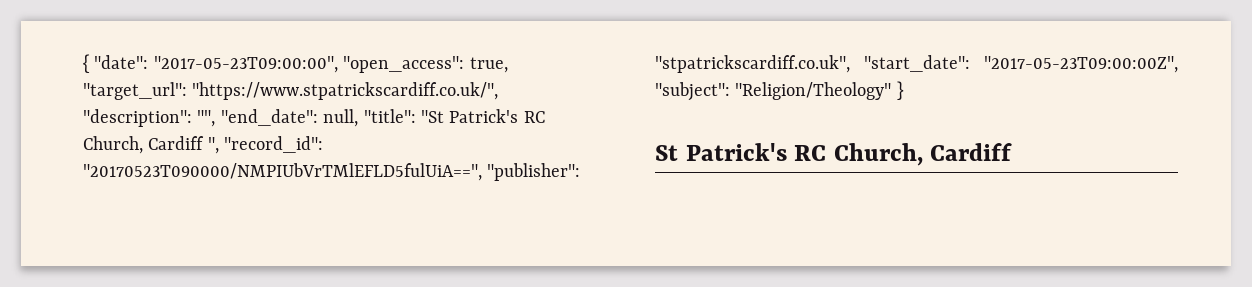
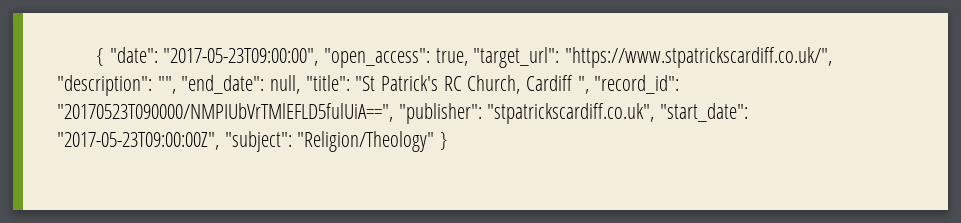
- St Patrick's RC Church, Cardiff

